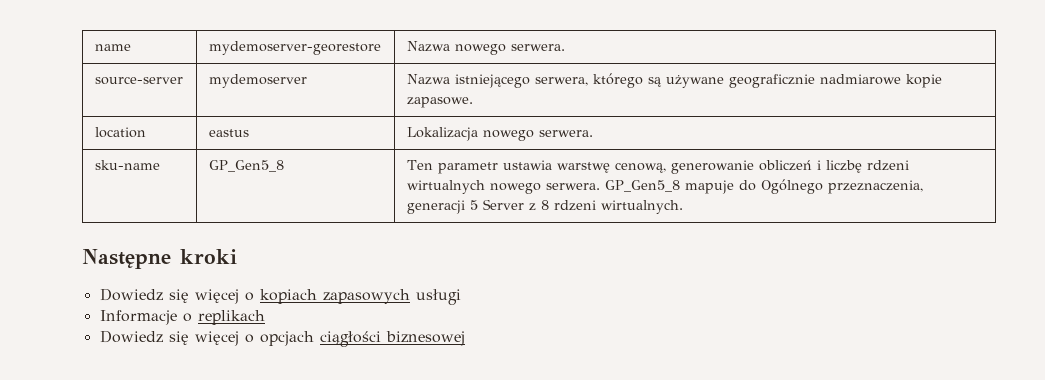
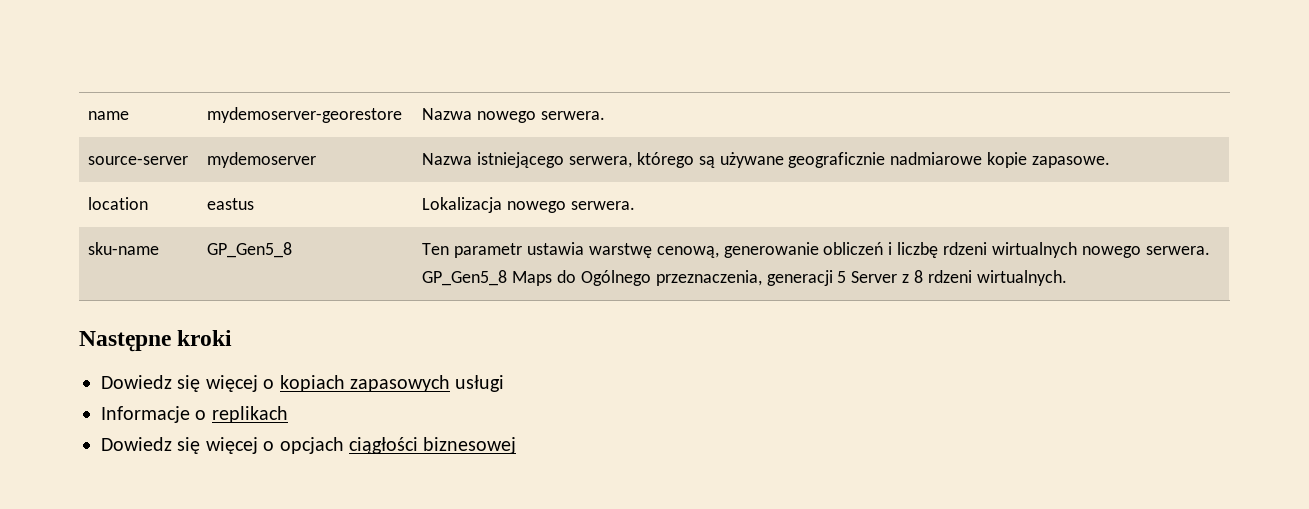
- sku-name | GP_Gen5_8 | Ten parametr ustawia warstwę cenową, generowanie obliczeń i liczbę rdzeni wirtualnych nowego serwera. GP_Gen5_8 mapuje do Ogólnego przeznaczenia, generacji 5 Server z 8 rdzeni wirtualnych.
+ sku-name | GP_Gen5_8 | Ten parametr ustawia warstwę cenową, generowanie obliczeń i liczbę rdzeni wirtualnych nowego serwera. GP_Gen5_8 Maps do Ogólnego przeznaczenia, generacji 5 Server z 8 rdzeni wirtualnych.

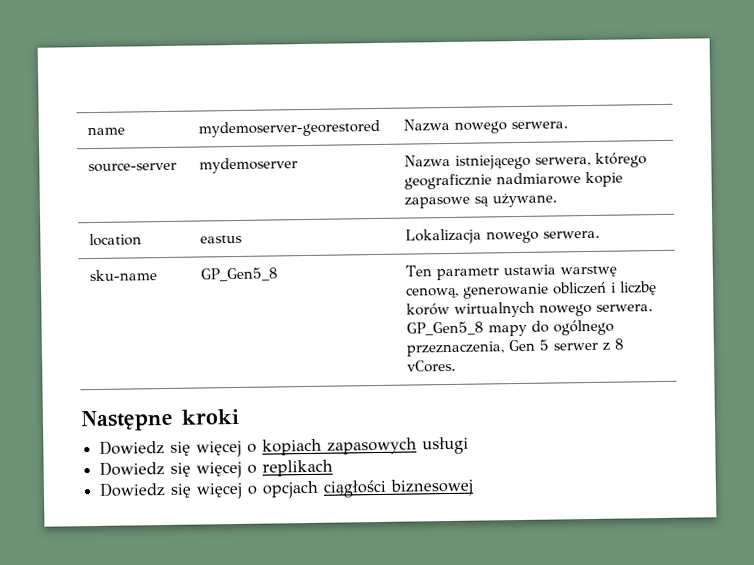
- name | mydemoserver-georestore | Nazwa nowego serwera.
+ name | mydemoserver-georestored | Nazwa nowego serwera.
- source-server | mydemoserver | Nazwa istniejącego serwera, którego są używane geograficznie nadmiarowe kopie zapasowe.
+ source-server | mydemoserver | Nazwa istniejącego serwera, którego geograficznie nadmiarowe kopie zapasowe są używane.
- sku-name | GP_Gen5_8 | Ten parametr ustawia warstwę cenową, generowanie obliczeń i liczbę rdzeni wirtualnych nowego serwera. GP_Gen5_8 Maps do Ogólnego przeznaczenia, generacji 5 Server z 8 rdzeni wirtualnych.
+ sku-name | GP_Gen5_8 | Ten parametr ustawia warstwę cenową, generowanie obliczeń i liczbę korów wirtualnych nowego serwera. GP_Gen5_8 mapy do ogólnego przeznaczenia, Gen 5 serwer z 8 vCores.
- Informacje o replikach
+ Dowiedz się więcej o replikach

